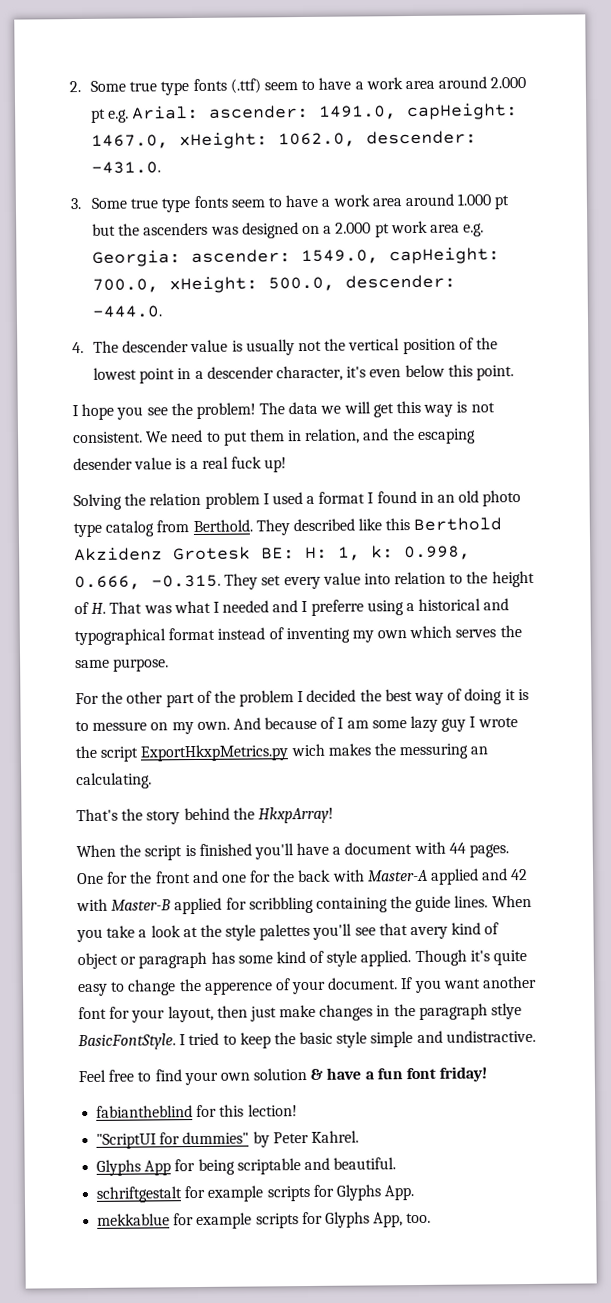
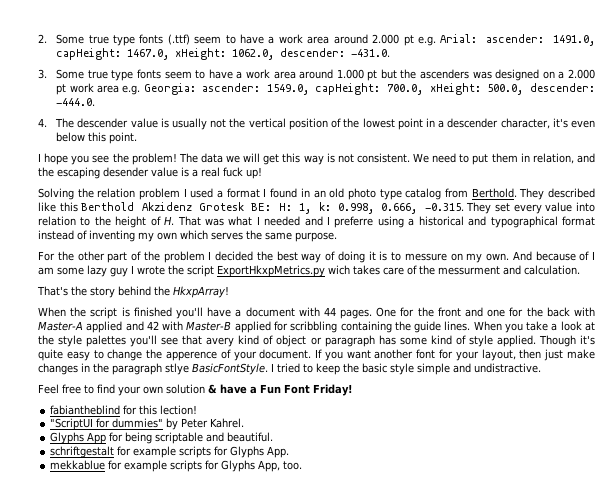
- And because of I am some lazy guy I wrote the script ExportHkxpMetrics.py wich makes the messuring an calculating.
+ And because of I am some lazy guy I wrote the script ExportHkxpMetrics.py wich takes care of the messurment and calculation.
- Feel free to find your own solution & have a fun font friday!
+ Feel free to find your own solution & have a Fun Font Friday!

